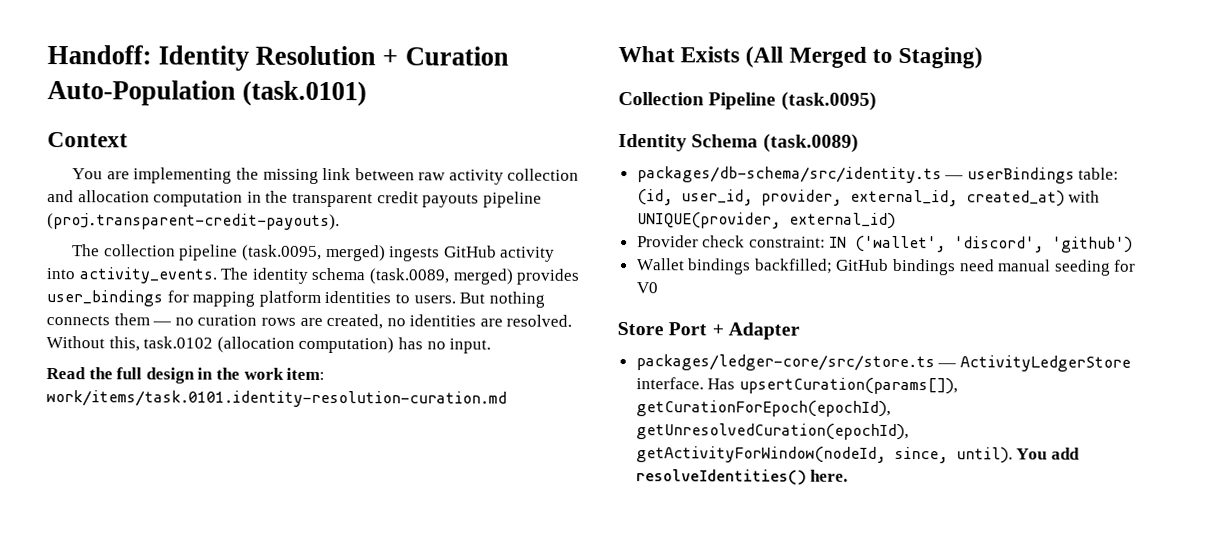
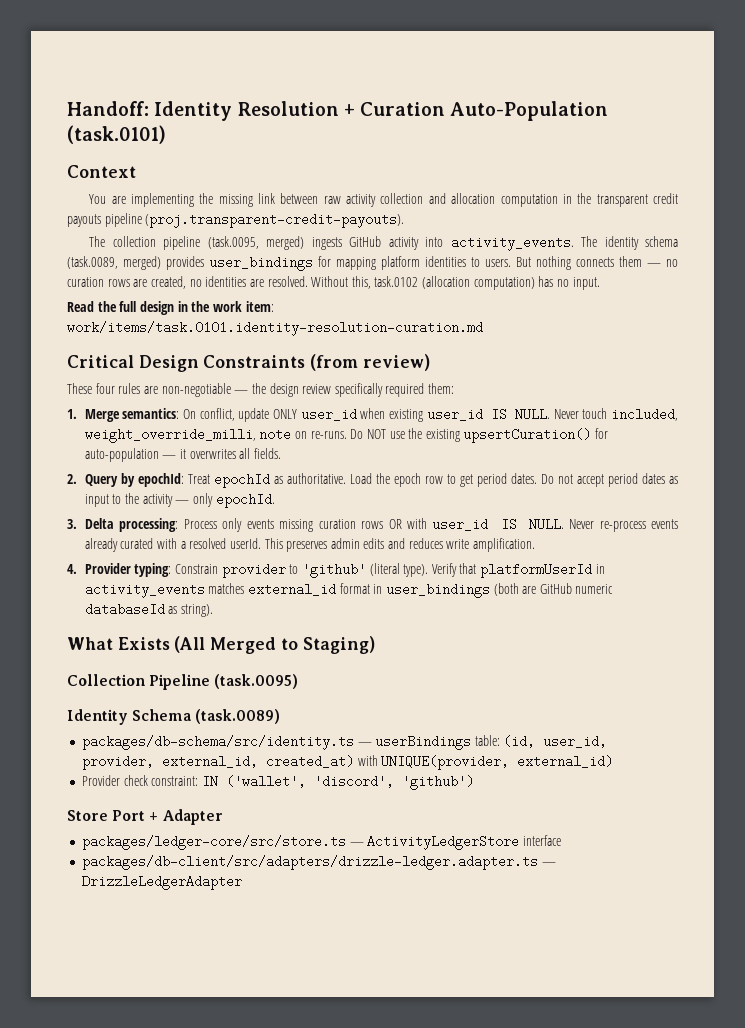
+ Critical Design Constraints (from review)
+ These four rules are non-negotiable — the design review specifically required them:
+ 1. Merge semantics: On conflict, update ONLY user_id when existing user_id IS NULL. Never touch included, weight_override_milli, note on re-runs. Do NOT use the existing upsertCuration() for auto-population — it overwrites all fields.
+ 2. Query by epochId: Treat epochId as authoritative. Load the epoch row to get period dates. Do not accept period dates as input to the activity — only epochId.
+ 3. Delta processing: Process only events missing curation rows OR with user_id IS NULL. Never re-process events already curated with a resolved userId. This preserves admin edits and reduces write amplification.
+ 4. Provider typing: Constrain provider to 'github' (literal type). Verify that platformUserId in activity_events matches external_id format in user_bindings (both are GitHub numeric databaseId as string).
- Wallet bindings backfilled; GitHub bindings need manual seeding for V0
- packages/ledger-core/src/store.ts — ActivityLedgerStore interface. Has upsertCuration(params[]), getCurationForEpoch(epochId), getUnresolvedCuration(epochId), getActivityForWindow(nodeId, since, until). You add resolveIdentities() here.
+ packages/ledger-core/src/store.ts — ActivityLedgerStore interface
+ packages/db-client/src/adapters/drizzle-ledger.adapter.ts — DrizzleLedgerAdapter

